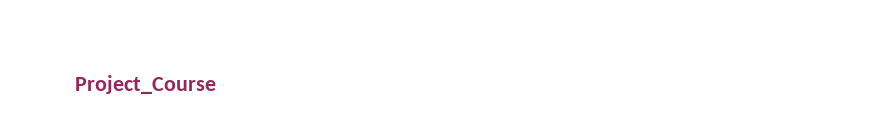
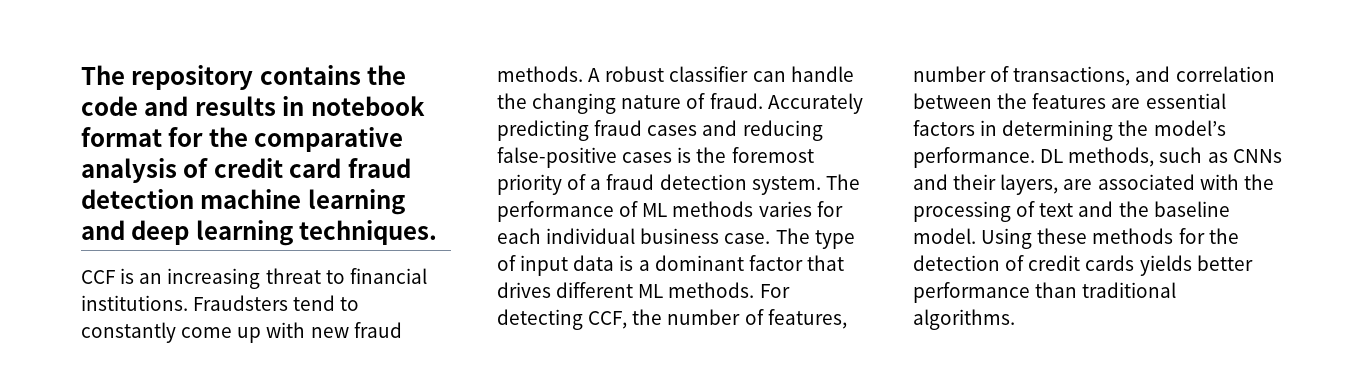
- Project_Course
+ The repository contains the code and results in notebook format for the comparative analysis of credit card fraud detection machine learning and deep learning techniques.
+ CCF is an increasing threat to financial institutions. Fraudsters tend to constantly come up with new fraud methods. A robust classifier can handle the changing nature of fraud. Accurately predicting fraud cases and reducing false-positive cases is the foremost priority of a fraud detection system. The performance of ML methods varies for each individual business case. The type of input data is a dominant factor that drives different ML methods. For detecting CCF, the number of features, number of transactions, and correlation between the features are essential factors in determining the model’s performance. DL methods, such as CNNs and their layers, are associated with the processing of text and the baseline model. Using these methods for the detection of credit cards yields better performance than traditional algorithms.

